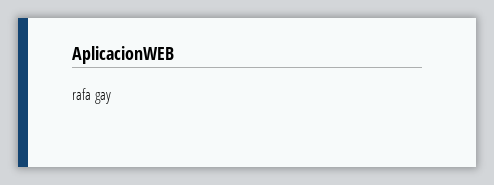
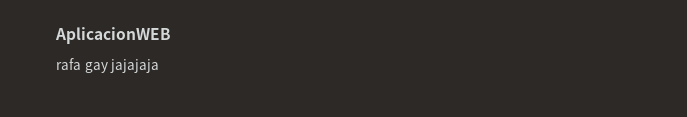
- rafa gay
+ rafa gay jajajaja

